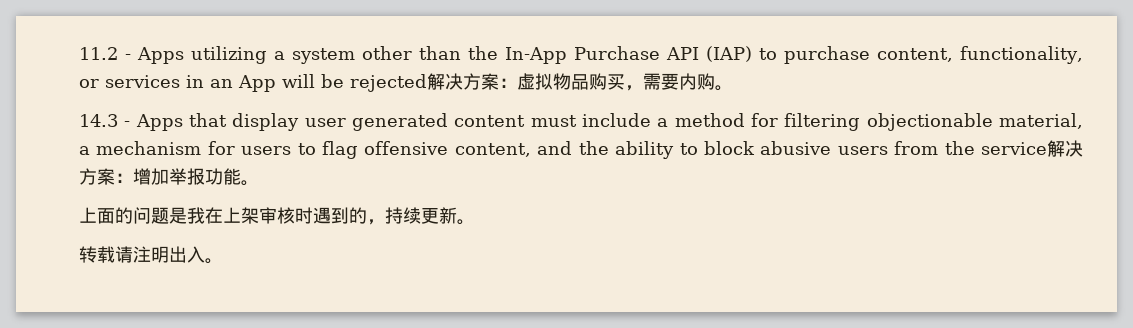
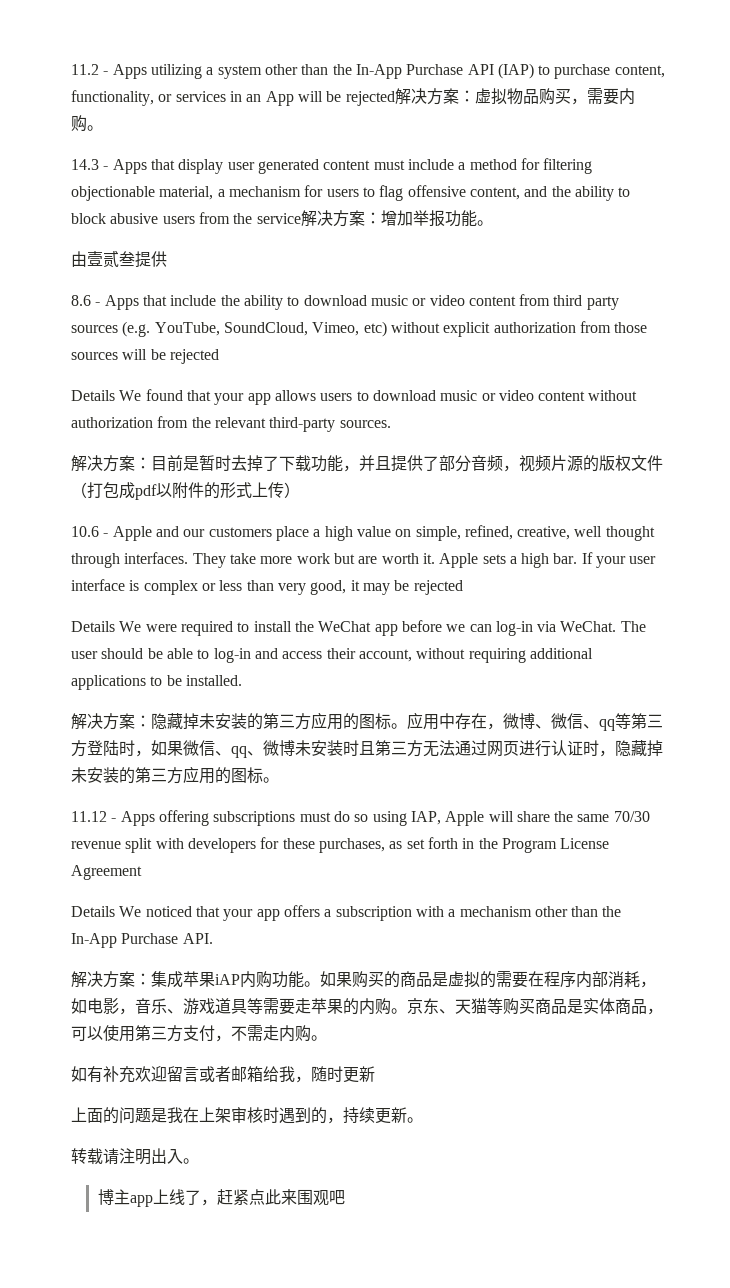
+ 由壹贰叁提供
+ 8.6 - Apps that include the ability to download music or video content from third party sources (e.g. YouTube, SoundCloud, Vimeo, etc) without explicit authorization from those sources will be rejected
+ Details We found that your app allows users to download music or video content without authorization from the relevant third-party sources.
+ 解决方案：目前是暂时去掉了下载功能，并且提供了部分音频，视频片源的版权文件（打包成pdf以附件的形式上传）
+ 10.6 - Apple and our customers place a high value on simple, refined, creative, well thought through interfaces. They take more work but are worth it. Apple sets a high bar. If your user interface is complex or less than very good, it may be rejected
+ Details We were required to install the WeChat app before we can log-in via WeChat. The user should be able to log-in and access their account, without requiring additional applications to be installed.
+ 解决方案：隐藏掉未安装的第三方应用的图标。应用中存在，微博、微信、qq等第三方登陆时，如果微信、qq、微博未安装时且第三方无法通过网页进行认证时，隐藏掉未安装的第三方应用的图标。
+ 11.12 - Apps offering subscriptions must do so using IAP, Apple will share the same 70/30 revenue split with developers for these purchases, as set forth in the Program License Agreement
+ Details We noticed that your app offers a subscription with a mechanism other than the In-App Purchase API.
+ 解决方案：集成苹果iAP内购功能。如果购买的商品是虚拟的需要在程序内部消耗，如电影，音乐、游戏道具等需要走苹果的内购。京东、天猫等购买商品是实体商品，可以使用第三方支付，不需走内购。
+ 如有补充欢迎留言或者邮箱给我，随时更新
+ 博主app上线了，赶紧点此来围观吧

